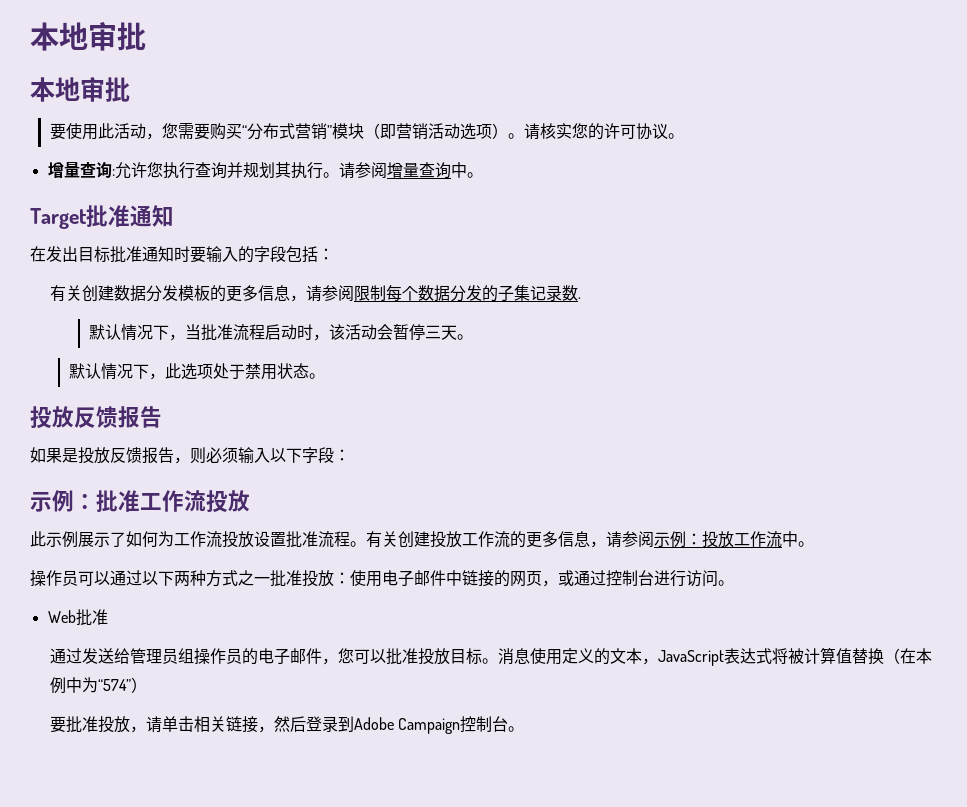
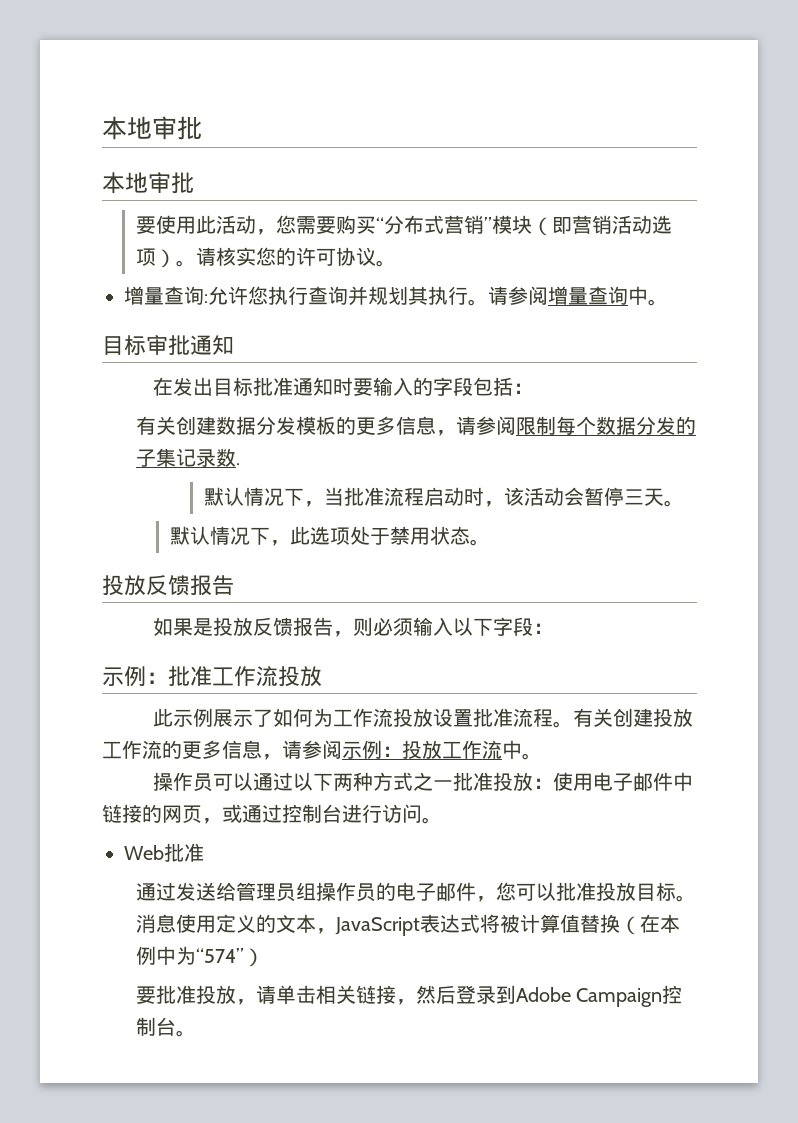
- Target批准通知
+ 目标审批通知

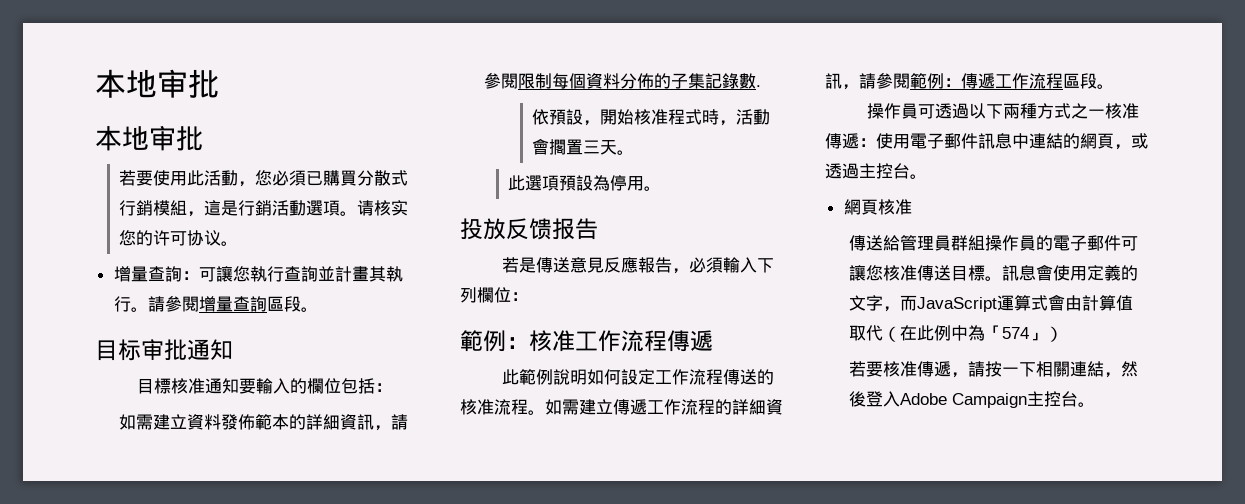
- 要使用此活动，您需要购买“分布式营销”模块（即营销活动选项）。
+ 若要使用此活動，您必須已購買分散式行銷模組，這是行銷活動選項。
- 增量查询:允许您执行查询并规划其执行。请参阅增量查询中。
+ 增量查詢：可讓您執行查詢並計畫其執行。請參閱增量查詢區段。
  目标审批通知
- 在发出目标批准通知时要输入的字段包括：
- 有关创建数据分发模板的更多信息，请参阅限制每个数据分发的子集记录数.
- 默认情况下，当批准流程启动时，该活动会暂停三天。
- 默认情况下，此选项处于禁用状态。
+ 目標核准通知要輸入的欄位包括：
+ 如需建立資料發佈範本的詳細資訊，請參閱限制每個資料分佈的子集記錄數.
+ 依預設，開始核准程式時，活動會擱置三天。
+ 此選項預設為停用。
  投放反馈报告
- 如果是投放反馈报告，则必须输入以下字段：
- 示例：批准工作流投放
- 此示例展示了如何为工作流投放设置批准流程。有关创建投放工作流的更多信息，请参阅示例：投放工作流中。
- 操作员可以通过以下两种方式之一批准投放：使用电子邮件中链接的网页，或通过控制台进行访问。
- Web批准
+ 若是傳送意見反應報告，必須輸入下列欄位：
+ 範例：核准工作流程傳遞
+ 此範例說明如何設定工作流程傳送的核准流程。如需建立傳遞工作流程的詳細資訊，請參閱範例：傳遞工作流程區段。
+ 操作員可透過以下兩種方式之一核准傳遞：使用電子郵件訊息中連結的網頁，或透過主控台。
+ 網頁核准
- 通过发送给管理员组操作员的电子邮件，您可以批准投放目标。消息使用定义的文本，JavaScript表达式将被计算值替换（在本例中为“574”）
- 要批准投放，请单击相关链接，然后登录到Adobe Campaign控制台。
+ 傳送給管理員群組操作員的電子郵件可讓您核准傳送目標。訊息會使用定義的文字，而JavaScript運算式會由計算值取代（在此例中為「574」）
+ 若要核准傳遞，請按一下相關連結，然後登入Adobe Campaign主控台。

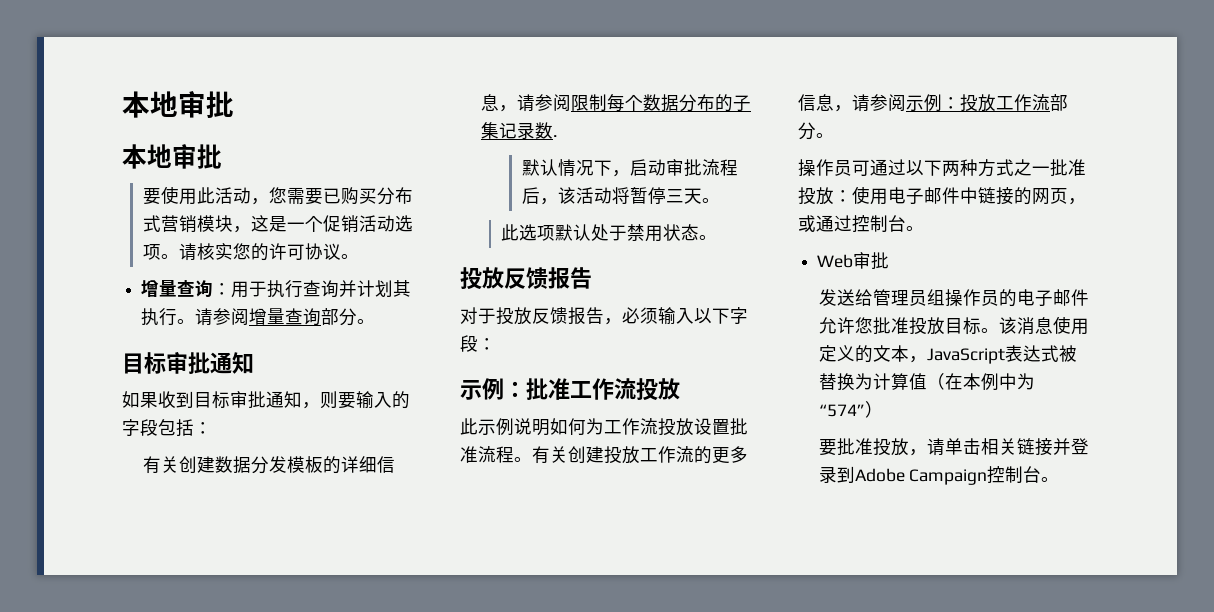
- 若要使用此活動，您必須已購買分散式行銷模組，這是行銷活動選項。
+ 要使用此活动，您需要已购买分布式营销模块，这是一个促销活动选项。
- 增量查詢：可讓您執行查詢並計畫其執行。請參閱增量查詢區段。
+ 增量查询：用于执行查询并计划其执行。请参阅增量查询部分。
  目标审批通知
- 目標核准通知要輸入的欄位包括：
- 如需建立資料發佈範本的詳細資訊，請參閱限制每個資料分佈的子集記錄數.
- 依預設，開始核准程式時，活動會擱置三天。
- 此選項預設為停用。
+ 如果收到目标审批通知，则要输入的字段包括：
+ 有关创建数据分发模板的详细信息，请参阅限制每个数据分布的子集记录数.
+ 默认情况下，启动审批流程后，该活动将暂停三天。
+ 此选项默认处于禁用状态。
  投放反馈报告
- 若是傳送意見反應報告，必須輸入下列欄位：
- 範例：核准工作流程傳遞
- 此範例說明如何設定工作流程傳送的核准流程。如需建立傳遞工作流程的詳細資訊，請參閱範例：傳遞工作流程區段。
- 操作員可透過以下兩種方式之一核准傳遞：使用電子郵件訊息中連結的網頁，或透過主控台。
- 網頁核准
- 傳送給管理員群組操作員的電子郵件可讓您核准傳送目標。訊息會使用定義的文字，而JavaScript運算式會由計算值取代（在此例中為「574」）
- 若要核准傳遞，請按一下相關連結，然後登入Adobe Campaign主控台。
+ 对于投放反馈报告，必须输入以下字段：
+ 示例：批准工作流投放
+ 此示例说明如何为工作流投放设置批准流程。有关创建投放工作流的更多信息，请参阅示例：投放工作流部分。
+ 操作员可通过以下两种方式之一批准投放：使用电子邮件中链接的网页，或通过控制台。
+ Web审批
+ 发送给管理员组操作员的电子邮件允许您批准投放目标。该消息使用定义的文本，JavaScript表达式被替换为计算值（在本例中为“574”）
+ 要批准投放，请单击相关链接并登录到Adobe Campaign控制台。

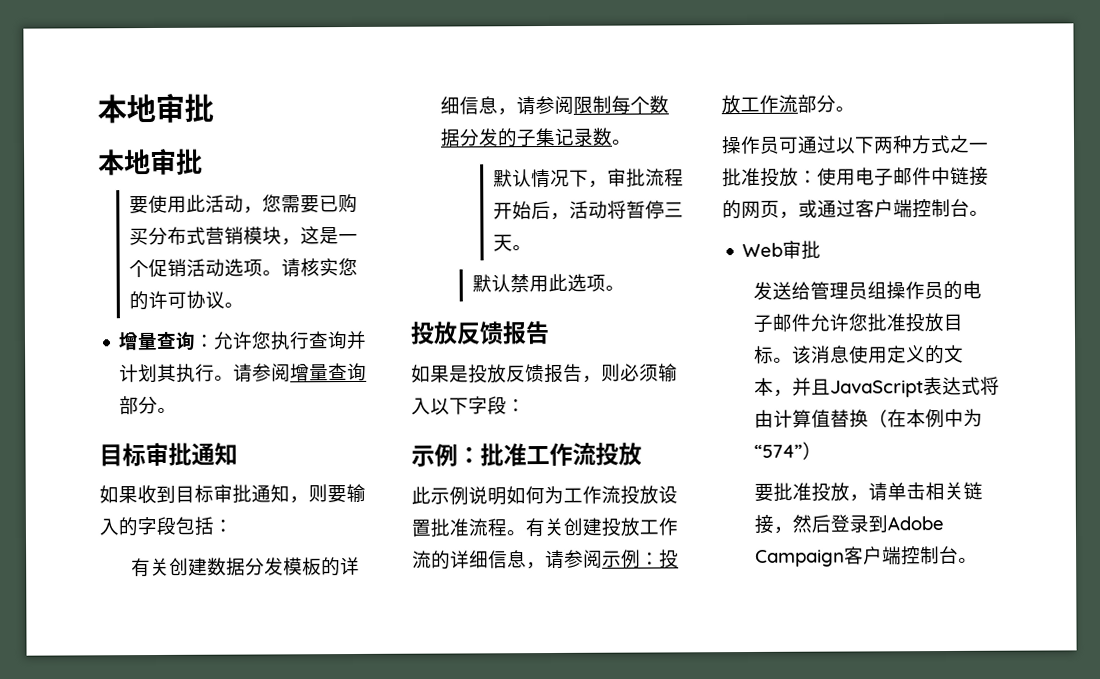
- 增量查询：用于执行查询并计划其执行。
+ 增量查询：允许您执行查询并计划其执行。
- 有关创建数据分发模板的详细信息，请参阅限制每个数据分布的子集记录数.
+ 有关创建数据分发模板的详细信息，请参阅限制每个数据分发的子集记录数。
- 默认情况下，启动审批流程后，该活动将暂停三天。
+ 默认情况下，审批流程开始后，活动将暂停三天。
- 此选项默认处于禁用状态。
+ 默认禁用此选项。
- 对于投放反馈报告，必须输入以下字段：
+ 如果是投放反馈报告，则必须输入以下字段：
- 有关创建投放工作流的更多信息，请参阅示例：投放工作流部分。
+ 有关创建投放工作流的详细信息，请参阅示例：投放工作流部分。
- 操作员可通过以下两种方式之一批准投放：使用电子邮件中链接的网页，或通过控制台。
+ 操作员可通过以下两种方式之一批准投放：使用电子邮件中链接的网页，或通过客户端控制台。
- 该消息使用定义的文本，JavaScript表达式被替换为计算值（在本例中为“574”）
+ 该消息使用定义的文本，并且JavaScript表达式将由计算值替换（在本例中为“574”）
- 要批准投放，请单击相关链接并登录到Adobe Campaign控制台。
+ 要批准投放，请单击相关链接，然后登录到Adobe Campaign客户端控制台。

